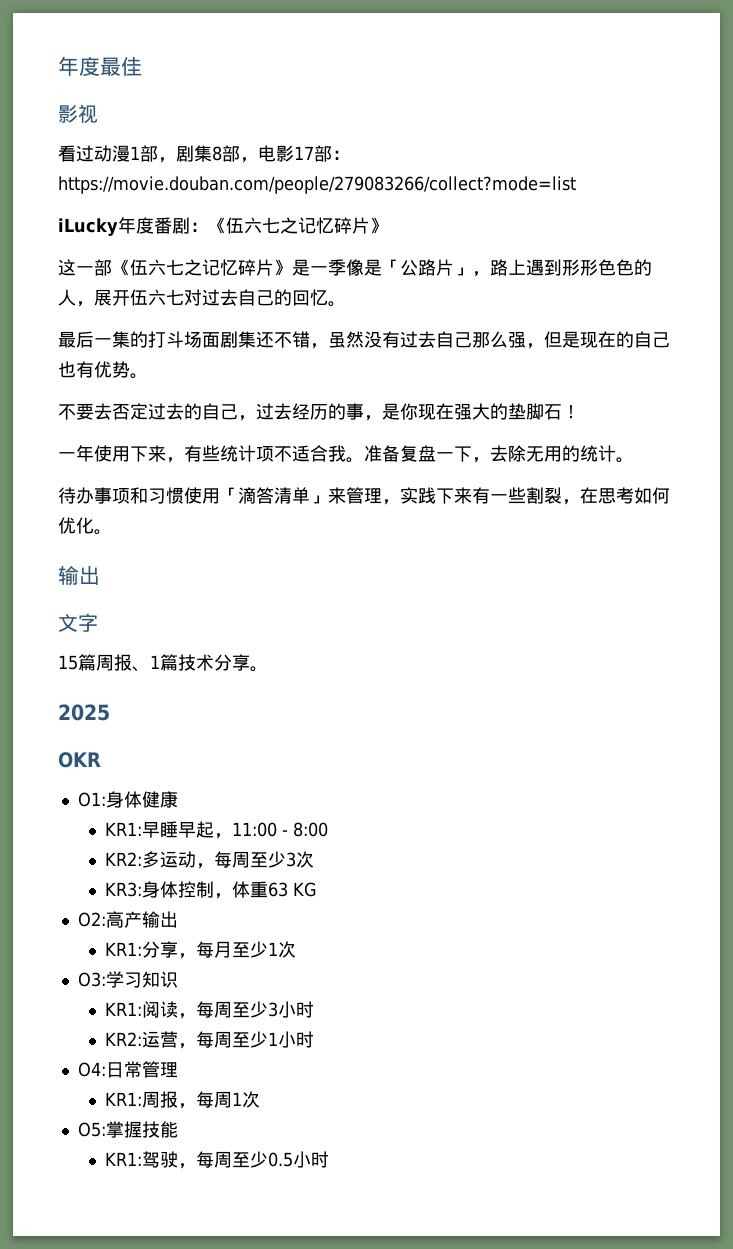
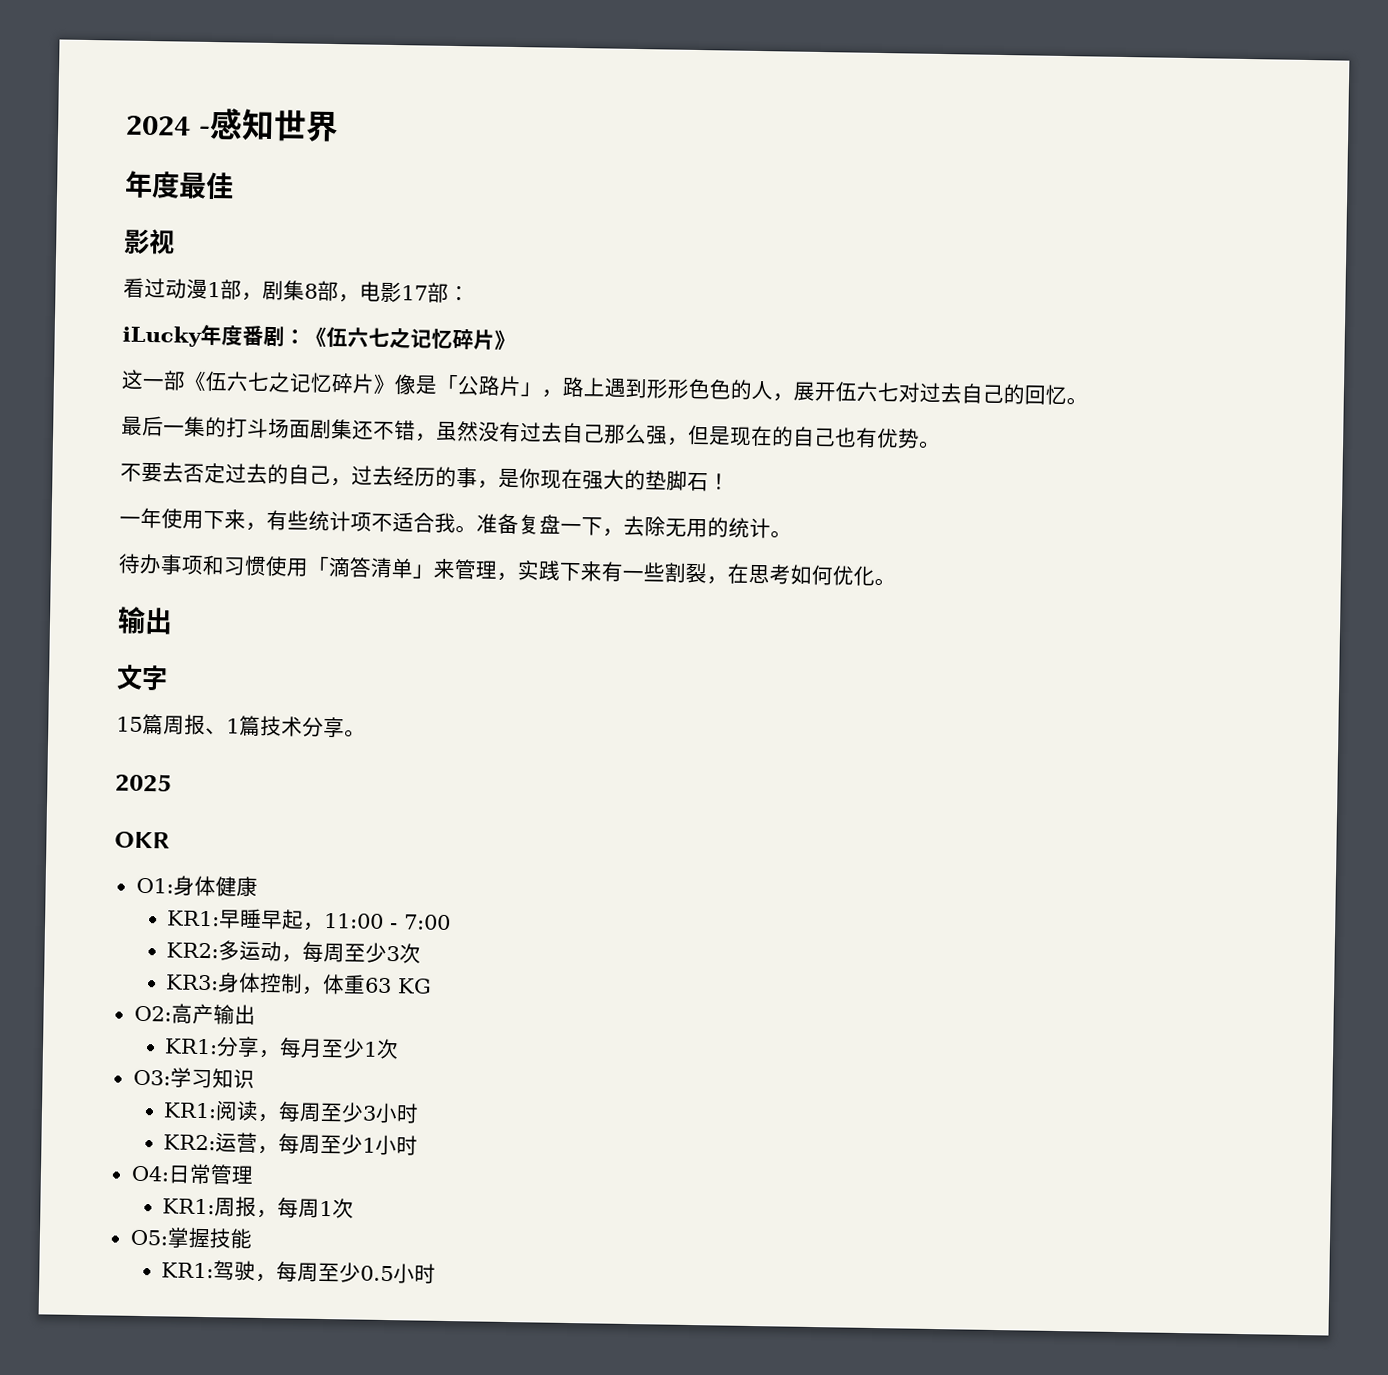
+ 2024 -感知世界
- 看过动漫1部，剧集8部，电影17部：https://movie.douban.com/people/279083266/collect?mode=list
+ 看过动漫1部，剧集8部，电影17部：
- 这一部《伍六七之记忆碎片》是一季像是「公路片」，路上遇到形形色色的人，展开伍六七对过去自己的回忆。
+ 这一部《伍六七之记忆碎片》像是「公路片」，路上遇到形形色色的人，展开伍六七对过去自己的回忆。
- KR1:早睡早起，11:00 - 8:00
+ KR1:早睡早起，11:00 - 7:00

